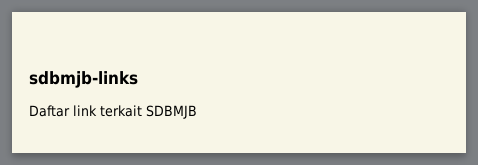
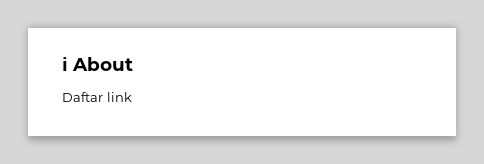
- sdbmjb-links
+ ℹ About
- Daftar link terkait SDBMJB
+ Daftar link

